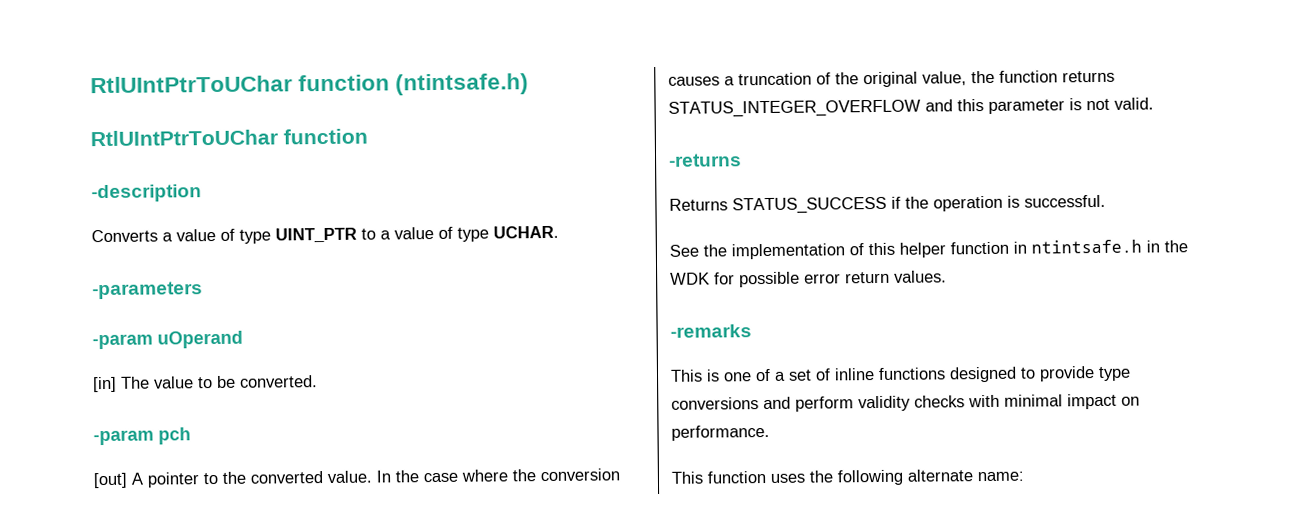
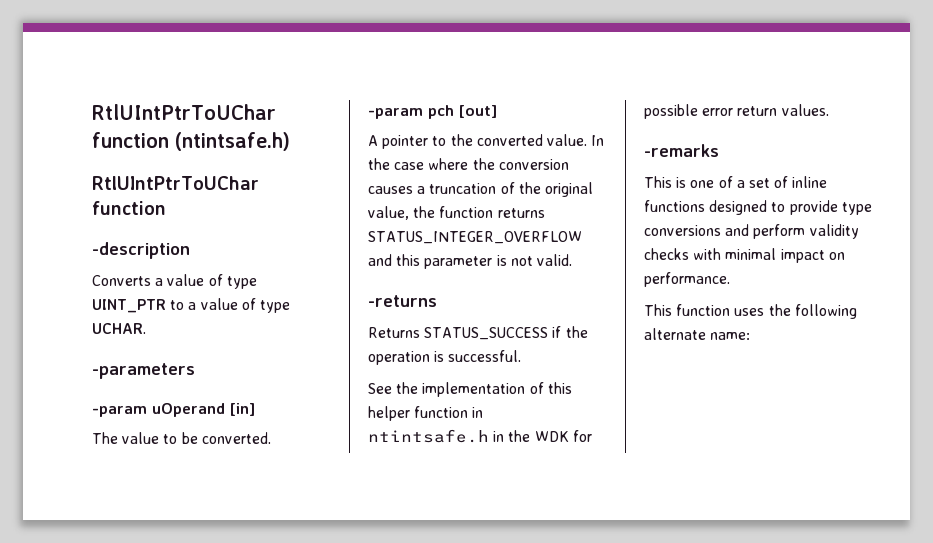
- -param uOperand
- [in] The value to be converted.
+ -param uOperand [in]
+ The value to be converted.
- -param pch
- [out] A pointer to the converted value.
+ -param pch [out]
+ A pointer to the converted value.

